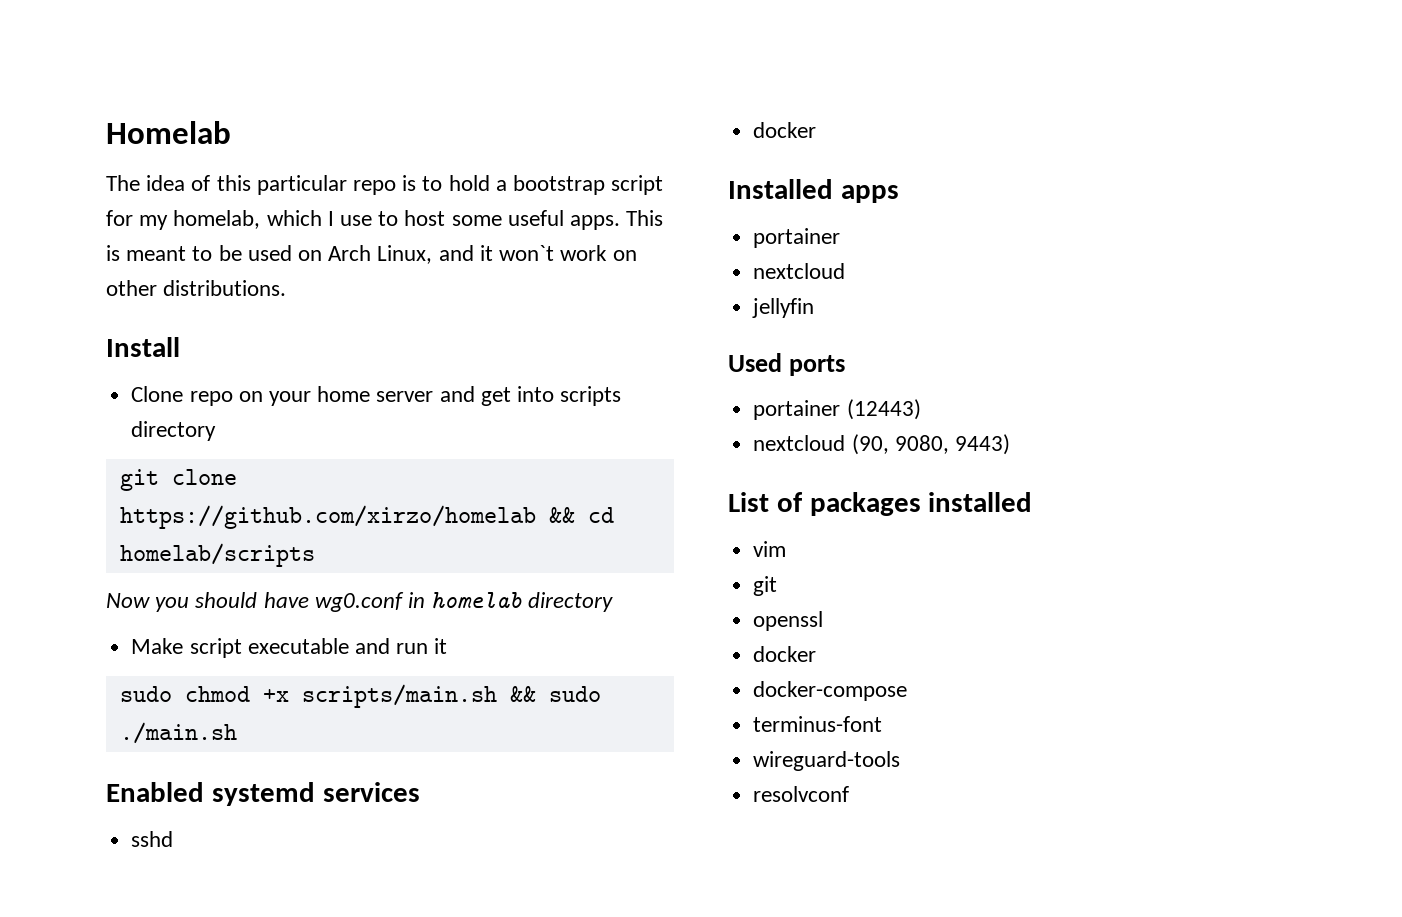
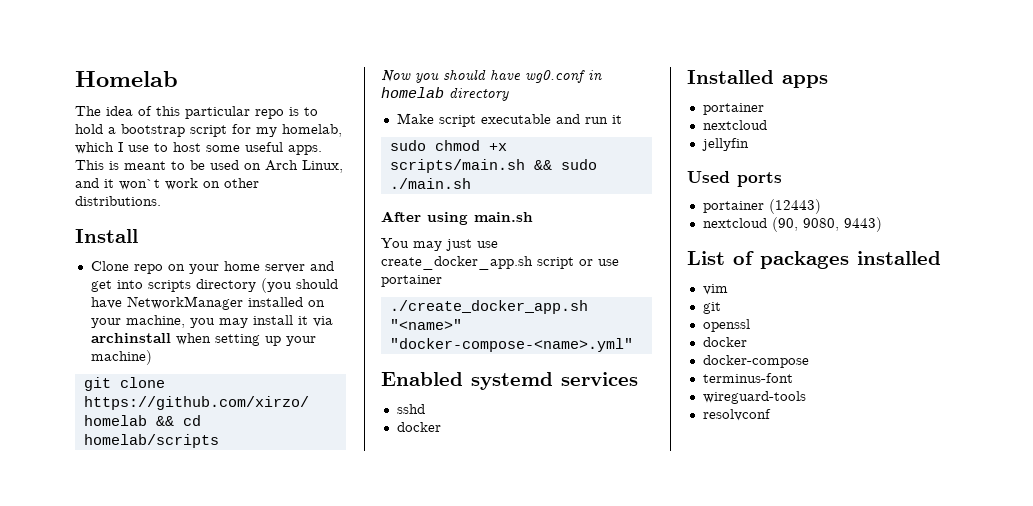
- Clone repo on your home server and get into scripts directory
+ Clone repo on your home server and get into scripts directory (you should have NetworkManager installed on your machine, you may install it via archinstall when setting up your machine)
+ After using main.sh
+ You may just use create_docker_app.sh script or use portainer
+ ./create_docker_app.sh "<name>" "docker-compose-<name>.yml"

